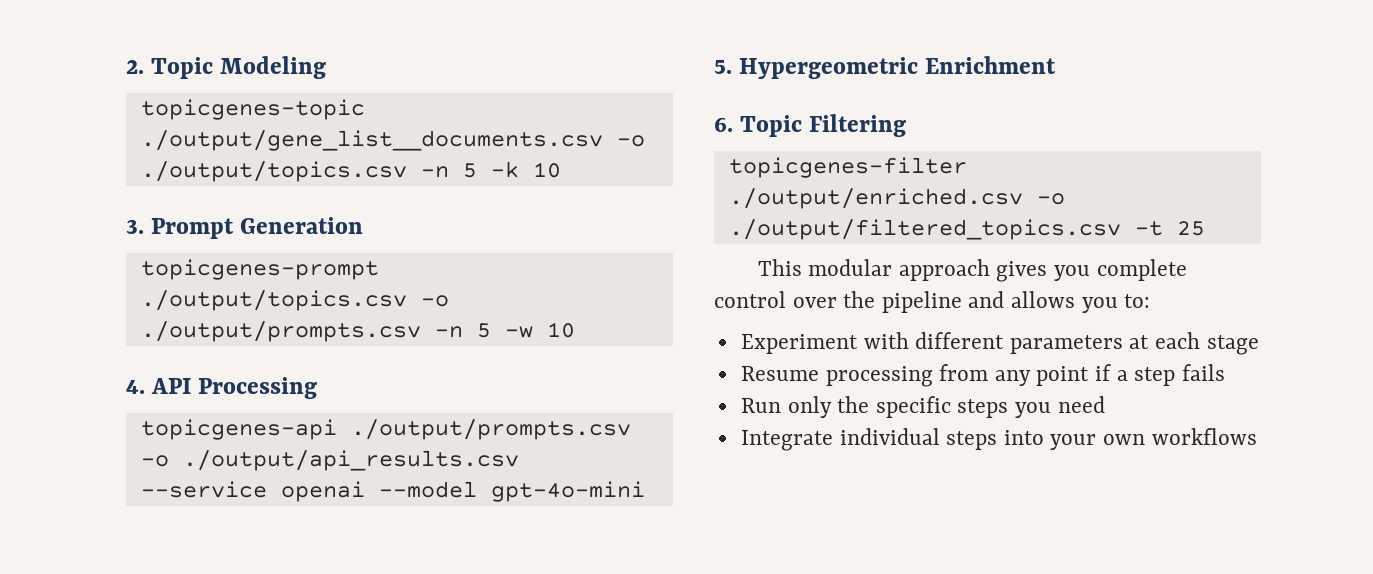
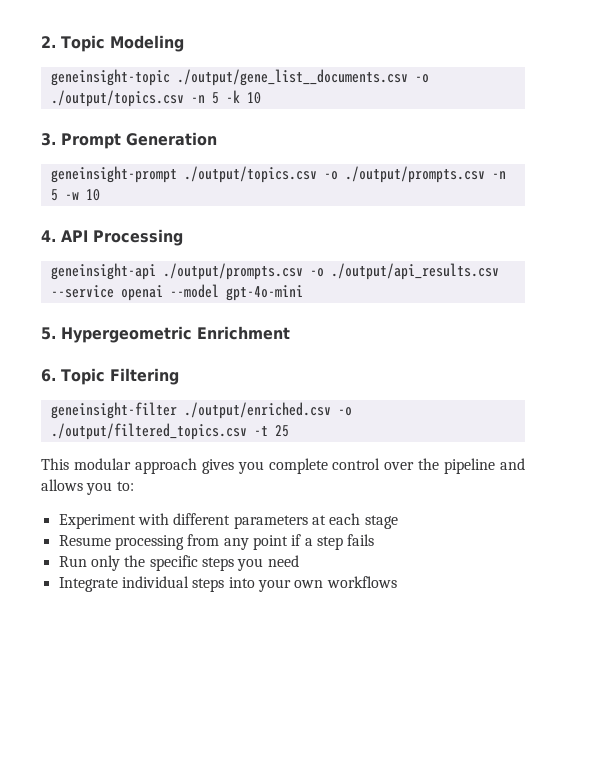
- topicgenes-topic ./output/gene_list__documents.csv -o ./output/topics.csv -n 5 -k 10
+ geneinsight-topic ./output/gene_list__documents.csv -o ./output/topics.csv -n 5 -k 10
- topicgenes-prompt ./output/topics.csv -o ./output/prompts.csv -n 5 -w 10
+ geneinsight-prompt ./output/topics.csv -o ./output/prompts.csv -n 5 -w 10
- topicgenes-api ./output/prompts.csv -o ./output/api_results.csv --service openai --model gpt-4o-mini
+ geneinsight-api ./output/prompts.csv -o ./output/api_results.csv --service openai --model gpt-4o-mini
- topicgenes-filter ./output/enriched.csv -o ./output/filtered_topics.csv -t 25
+ geneinsight-filter ./output/enriched.csv -o ./output/filtered_topics.csv -t 25

